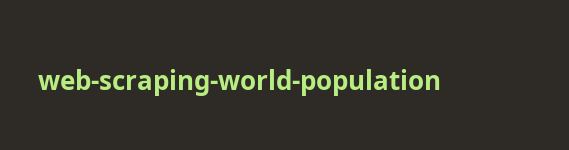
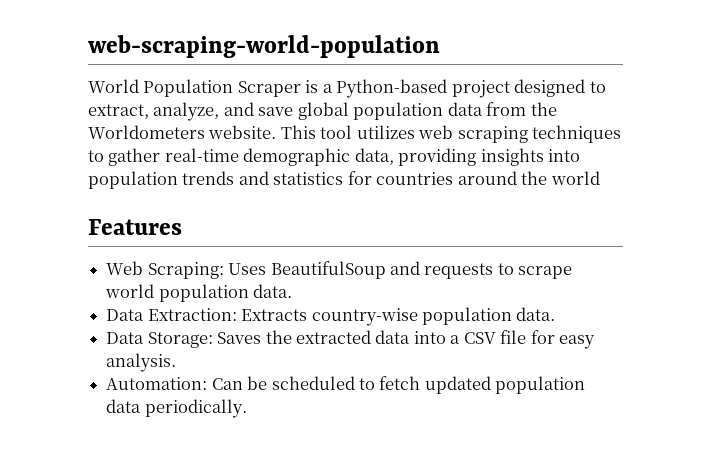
+ World Population Scraper is a Python-based project designed to extract, analyze, and save global population data from the Worldometers website. This tool utilizes web scraping techniques to gather real-time demographic data, providing insights into population trends and statistics for countries around the world
+ Features
+ Web Scraping: Uses BeautifulSoup and requests to scrape world population data.
+ Data Extraction: Extracts country-wise population data.
+ Data Storage: Saves the extracted data into a CSV file for easy analysis.
+ Automation: Can be scheduled to fetch updated population data periodically.

